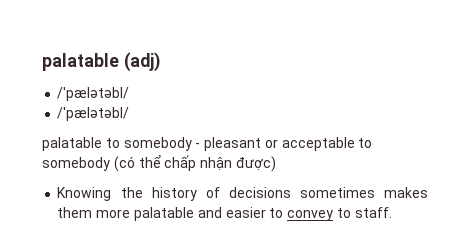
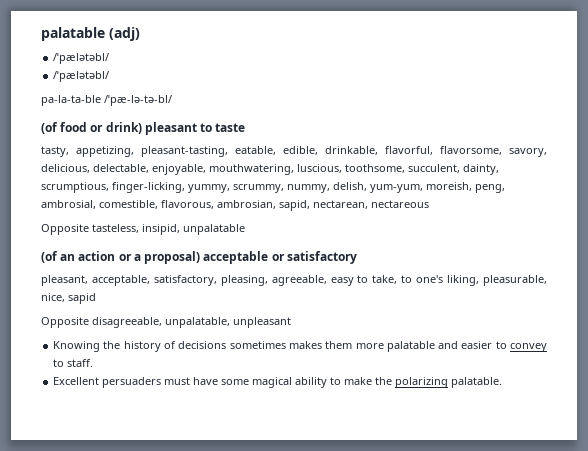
- palatable to somebody - pleasant or acceptable to somebody (có thể chấp nhận được)
+ pa-la-ta-ble /ˈpæ-lə-tə-bl/
+ (of food or drink) pleasant to taste
+ tasty, appetizing, pleasant-tasting, eatable, edible, drinkable, flavorful, flavorsome, savory, delicious, delectable, enjoyable, mouthwatering, luscious, toothsome, succulent, dainty, scrumptious, finger-licking, yummy, scrummy, nummy, delish, yum-yum, moreish, peng, ambrosial, comestible, flavorous, ambrosian, sapid, nectarean, nectareous
+ Opposite tasteless, insipid, unpalatable
+ (of an action or a proposal) acceptable or satisfactory
+ pleasant, acceptable, satisfactory, pleasing, agreeable, easy to take, to one's liking, pleasurable, nice, sapid
+ Opposite disagreeable, unpalatable, unpleasant
+ Excellent persuaders must have some magical ability to make the polarizing palatable.

